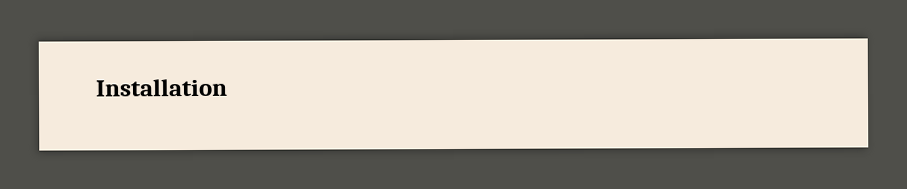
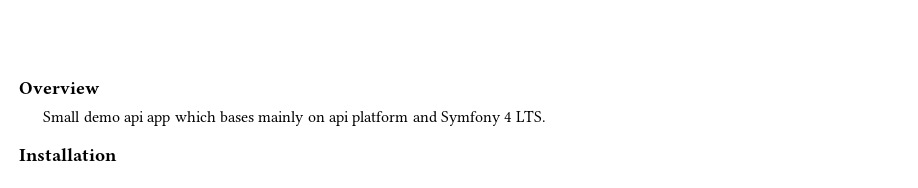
+ Overview
+ Small demo api app which bases mainly on api platform and Symfony 4 LTS.

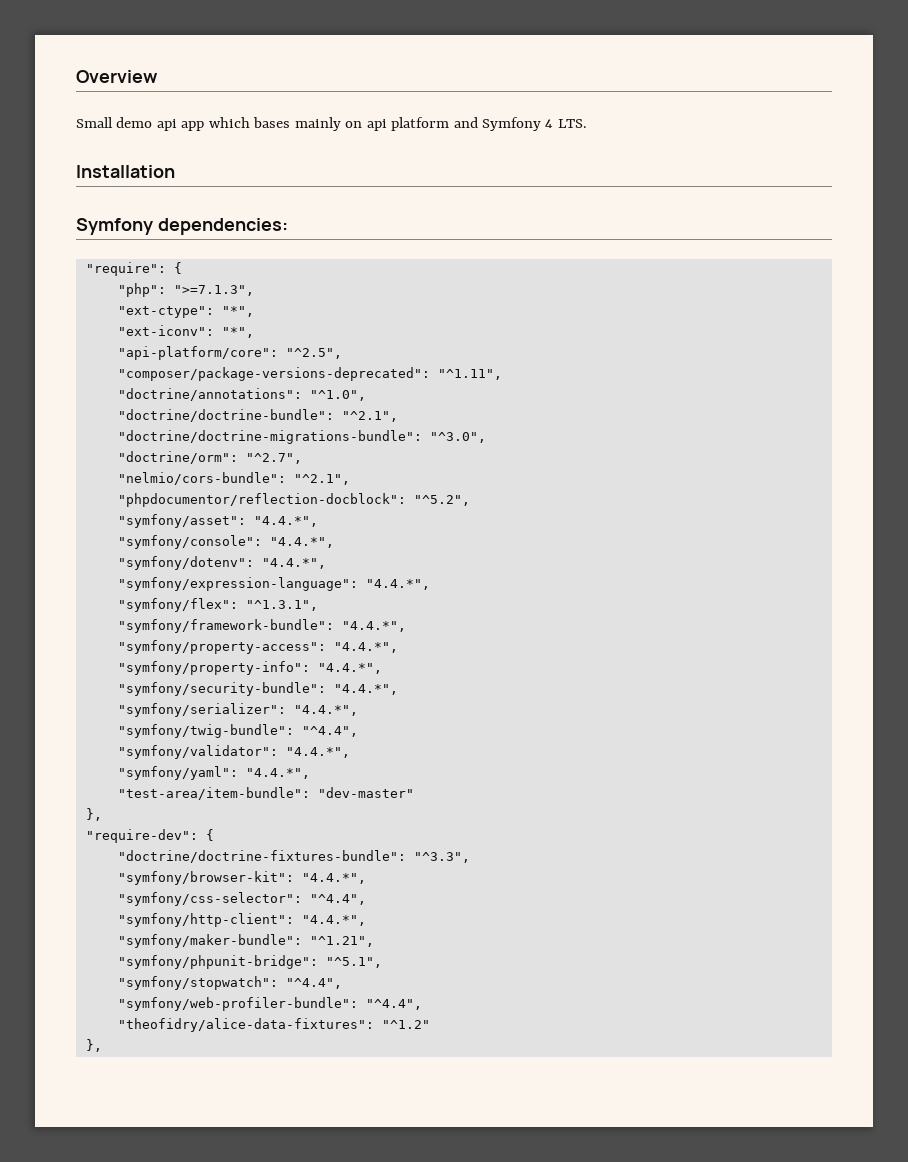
+ Symfony dependencies:
+ "require": {
+ "php": ">=7.1.3",
+ "ext-ctype": "*",
+ "ext-iconv": "*",
+ "api-platform/core": "^2.5",
+ "composer/package-versions-deprecated": "^1.11",
+ "doctrine/annotations": "^1.0",
+ "doctrine/doctrine-bundle": "^2.1",
+ "doctrine/doctrine-migrations-bundle": "^3.0",
+ "doctrine/orm": "^2.7",
+ "nelmio/cors-bundle": "^2.1",
+ "phpdocumentor/reflection-docblock": "^5.2",
+ "symfony/asset": "4.4.*",
+ "symfony/console": "4.4.*",
+ "symfony/dotenv": "4.4.*",
+ "symfony/expression-language": "4.4.*",
+ "symfony/flex": "^1.3.1",
+ "symfony/framework-bundle": "4.4.*",
+ "symfony/property-access": "4.4.*",
+ "symfony/property-info": "4.4.*",
+ "symfony/security-bundle": "4.4.*",
+ "symfony/serializer": "4.4.*",
+ "symfony/twig-bundle": "^4.4",
+ "symfony/validator": "4.4.*",
+ "symfony/yaml": "4.4.*",
+ "test-area/item-bundle": "dev-master"
+ },
+ "require-dev": {
+ "doctrine/doctrine-fixtures-bundle": "^3.3",
+ "symfony/browser-kit": "4.4.*",
+ "symfony/css-selector": "^4.4",
+ "symfony/http-client": "4.4.*",
+ "symfony/maker-bundle": "^1.21",
+ "symfony/phpunit-bridge": "^5.1",
+ "symfony/stopwatch": "^4.4",
+ "symfony/web-profiler-bundle": "^4.4",
+ "theofidry/alice-data-fixtures": "^1.2"
+ },

